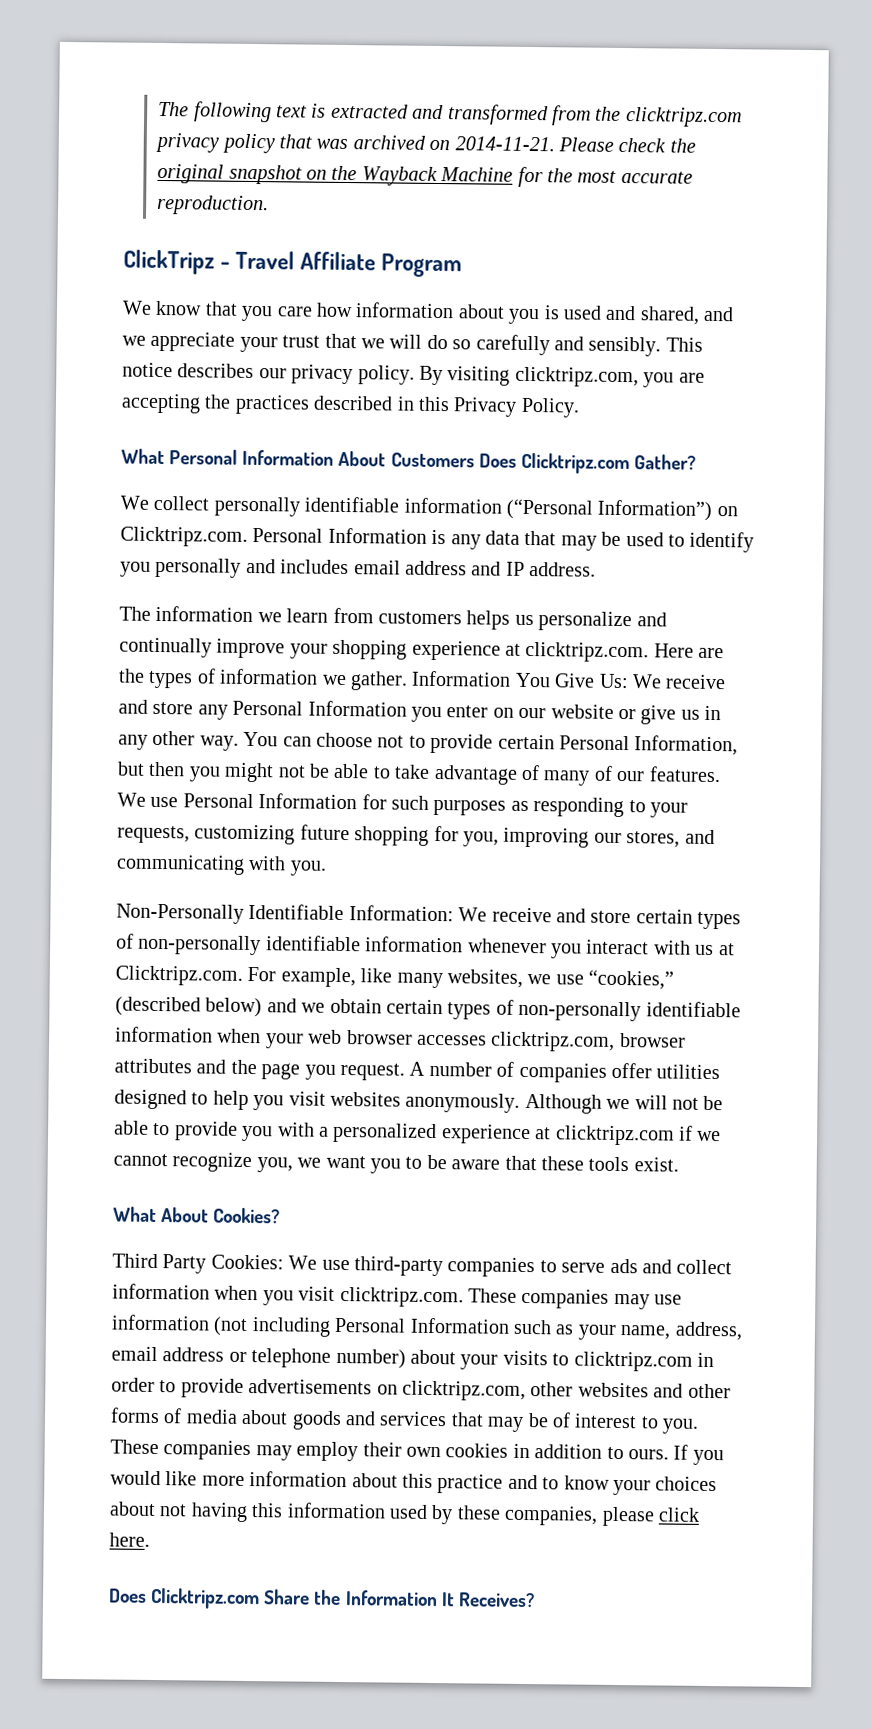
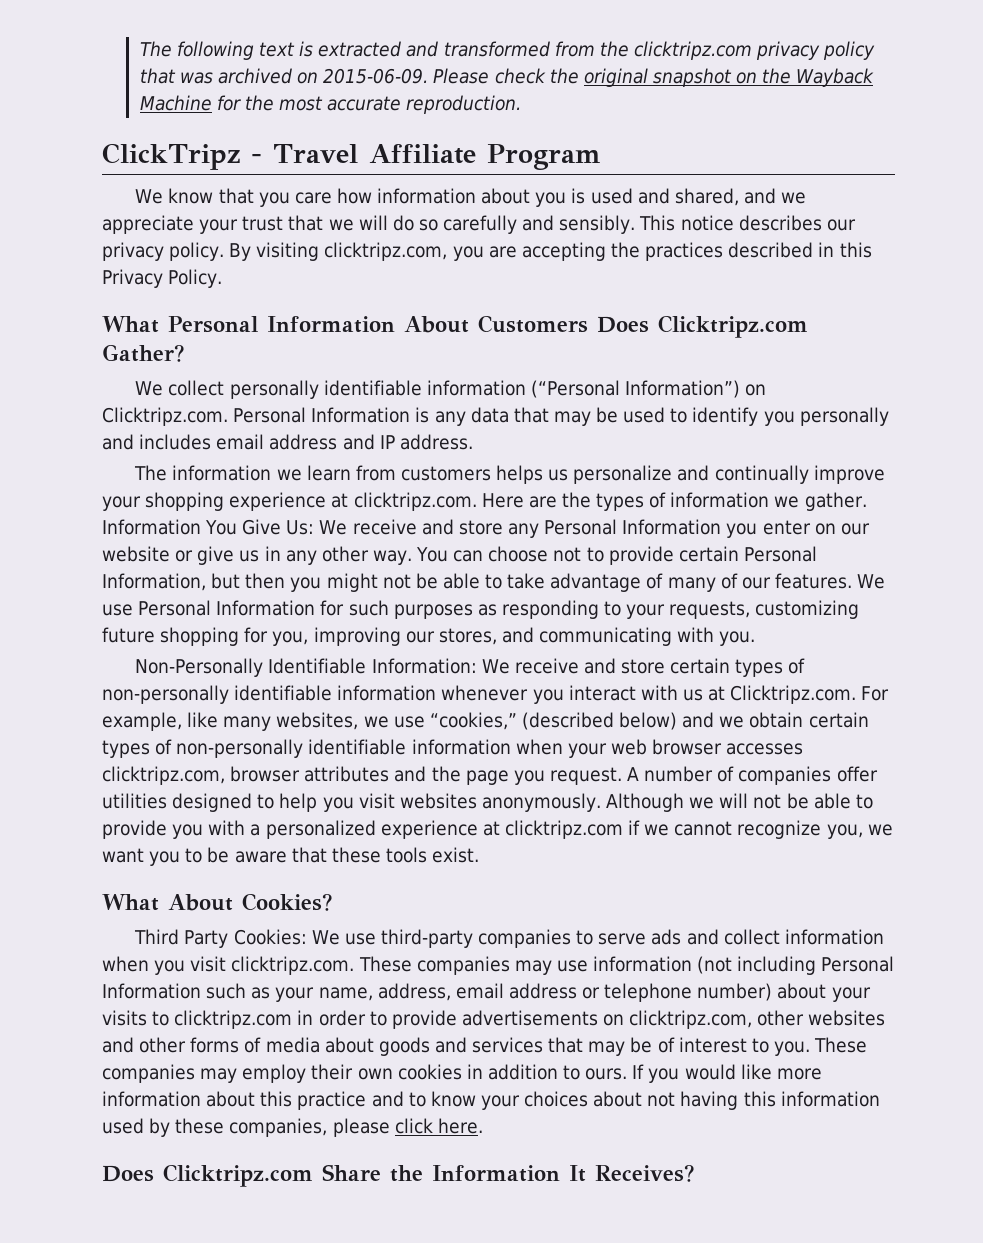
- The following text is extracted and transformed from the clicktripz.com privacy policy that was archived on 2014-11-21.
+ The following text is extracted and transformed from the clicktripz.com privacy policy that was archived on 2015-06-09.

